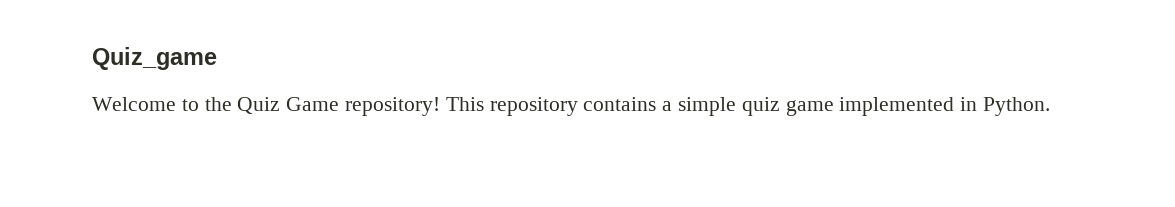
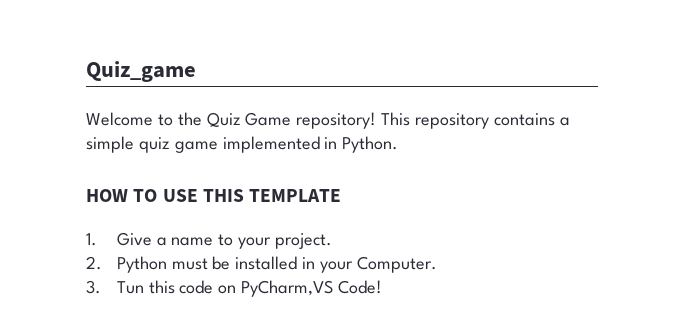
+ HOW TO USE THIS TEMPLATE
+ 1. Give a name to your project.
+ 2. Python must be installed in your Computer.
+ 3. Tun this code on PyCharm,VS Code!

